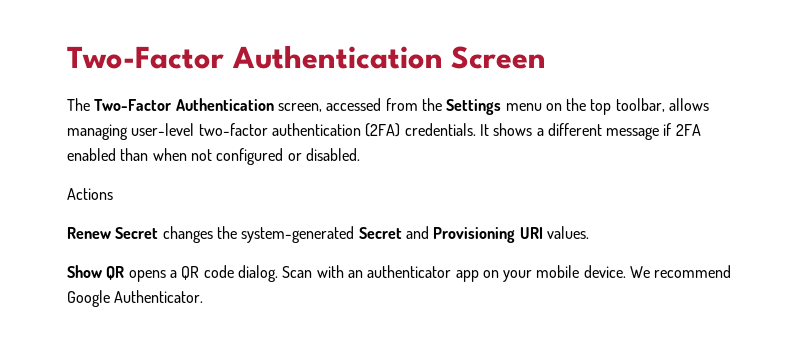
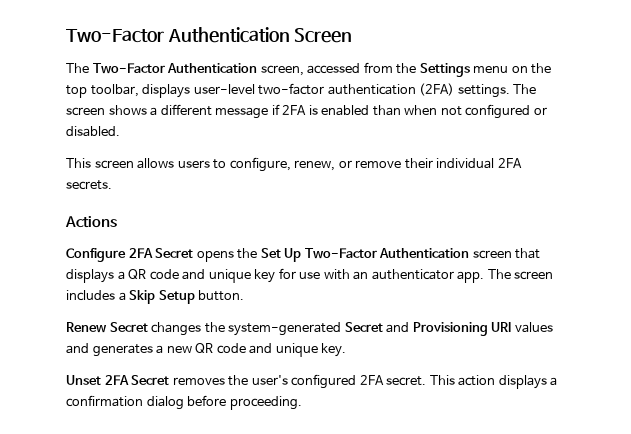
- The Two-Factor Authentication screen, accessed from the Settings menu on the top toolbar, allows managing user-level two-factor authentication (2FA) credentials. It shows a different message if 2FA enabled than when not configured or disabled.
+ The Two-Factor Authentication screen, accessed from the Settings menu on the top toolbar, displays user-level two-factor authentication (2FA) settings. The screen shows a different message if 2FA is enabled than when not configured or disabled.
+ This screen allows users to configure, renew, or remove their individual 2FA secrets.
  Actions
+ Configure 2FA Secret opens the Set Up Two-Factor Authentication screen that displays a QR code and unique key for use with an authenticator app. The screen includes a Skip Setup button.
- Renew Secret changes the system-generated Secret and Provisioning URI values.
- Show QR opens a QR code dialog. Scan with an authenticator app on your mobile device. We recommend Google Authenticator.
+ Renew Secret changes the system-generated Secret and Provisioning URI values and generates a new QR code and unique key.
+ Unset 2FA Secret removes the user's configured 2FA secret. This action displays a confirmation dialog before proceeding.

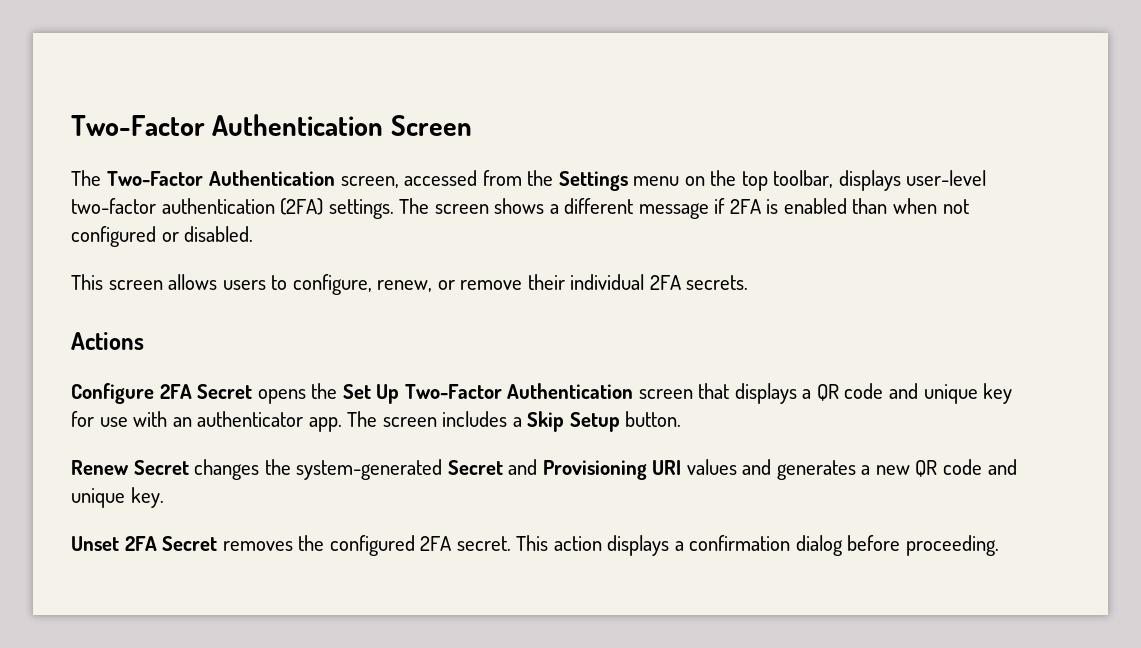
- Unset 2FA Secret removes the user's configured 2FA secret.
+ Unset 2FA Secret removes the configured 2FA secret.

